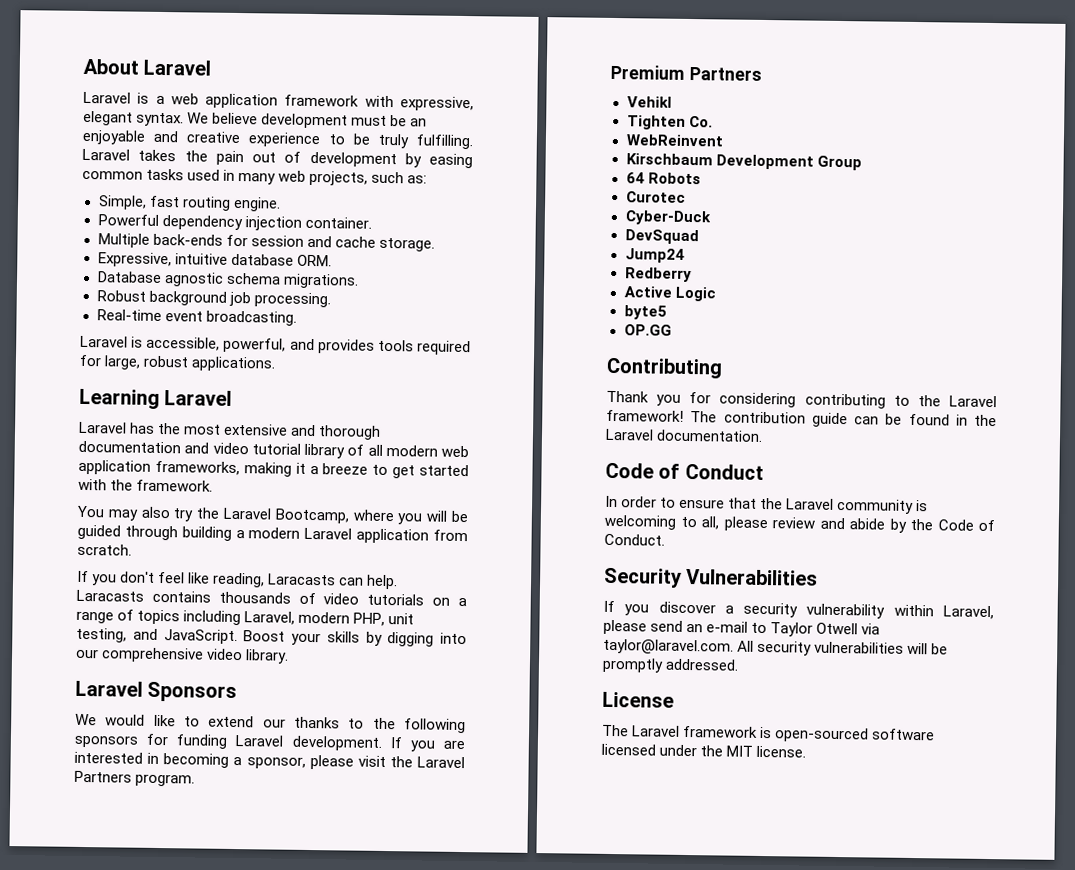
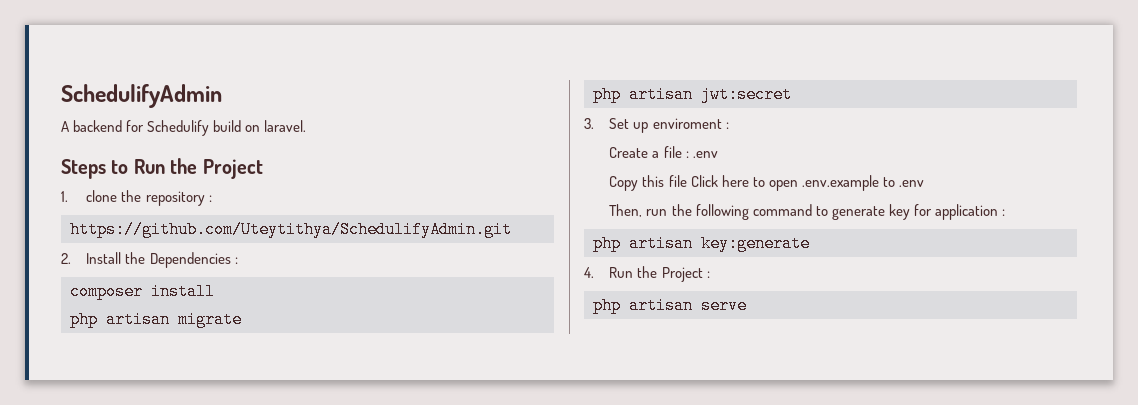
- About Laravel
- Laravel is a web application framework with expressive, elegant syntax. We believe development must be an enjoyable and creative experience to be truly fulfilling. Laravel takes the pain out of development by easing common tasks used in many web projects, such as:
- Simple, fast routing engine.
- Powerful dependency injection container.
- Multiple back-ends for session and cache storage.
- Expressive, intuitive database ORM.
- Database agnostic schema migrations.
- Robust background job processing.
- Real-time event broadcasting.
- Laravel is accessible, powerful, and provides tools required for large, robust applications.
- Learning Laravel
- Laravel has the most extensive and thorough documentation and video tutorial library of all modern web application frameworks, making it a breeze to get started with the framework.
- You may also try the Laravel Bootcamp, where you will be guided through building a modern Laravel application from scratch.
- If you don't feel like reading, Laracasts can help. Laracasts contains thousands of video tutorials on a range of topics including Laravel, modern PHP, unit testing, and JavaScript. Boost your skills by digging into our comprehensive video library.
- Laravel Sponsors
- We would like to extend our thanks to the following sponsors for funding Laravel development. If you are interested in becoming a sponsor, please visit the Laravel Partners program.
- Premium Partners
- Vehikl
- Tighten Co.
- WebReinvent
- Kirschbaum Development Group
- 64 Robots
- Curotec
- Cyber-Duck
- DevSquad
- Jump24
- Redberry
- Active Logic
- byte5
- OP.GG
- Contributing
- Thank you for considering contributing to the Laravel framework! The contribution guide can be found in the Laravel documentation.
- Code of Conduct
- In order to ensure that the Laravel community is welcoming to all, please review and abide by the Code of Conduct.
- Security Vulnerabilities
- If you discover a security vulnerability within Laravel, please send an e-mail to Taylor Otwell via taylor@laravel.com. All security vulnerabilities will be promptly addressed.
- License
- The Laravel framework is open-sourced software licensed under the MIT license.
+ SchedulifyAdmin
+ A backend for Schedulify build on laravel.
+ Steps to Run the Project
+ 1. clone the repository :
+ https://github.com/Uteytithya/SchedulifyAdmin.git
+ 2. Install the Dependencies :
+ composer install
+ php artisan migrate
+ php artisan jwt:secret
+ 3. Set up enviroment :
+ Create a file : .env
+ Copy this file Click here to open .env.example to .env
+ Then, run the following command to generate key for application :
+ php artisan key:generate
+ 4. Run the Project :
+ php artisan serve

